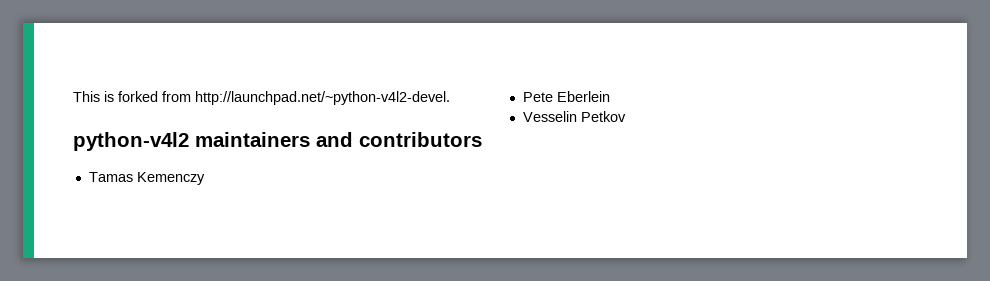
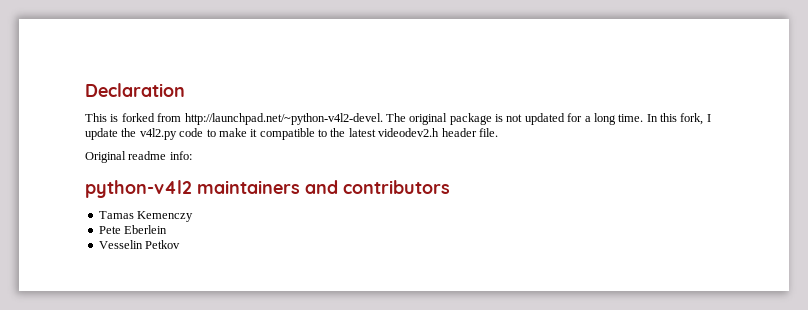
+ Declaration
- This is forked from http://launchpad.net/~python-v4l2-devel.
+ This is forked from http://launchpad.net/~python-v4l2-devel. The original package is not updated for a long time. In this fork, I update the v4l2.py code to make it compatible to the latest videodev2.h header file.
+ Original readme info:

